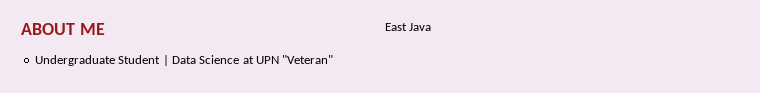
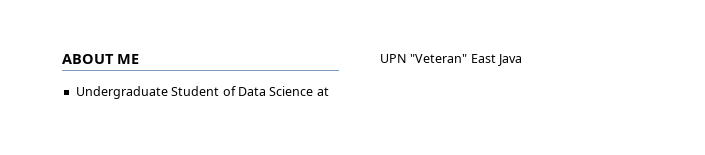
- Undergraduate Student | Data Science at UPN "Veteran" East Java
+ Undergraduate Student of Data Science at UPN "Veteran" East Java

